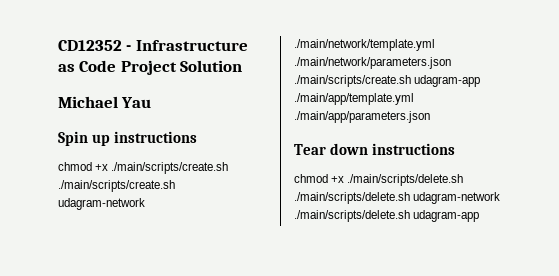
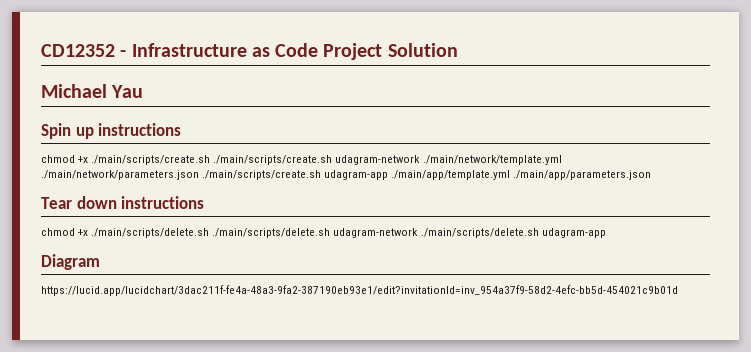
+ Diagram
+ https://lucid.app/lucidchart/3dac211f-fe4a-48a3-9fa2-387190eb93e1/edit?invitationId=inv_954a37f9-58d2-4efc-bb5d-454021c9b01d

